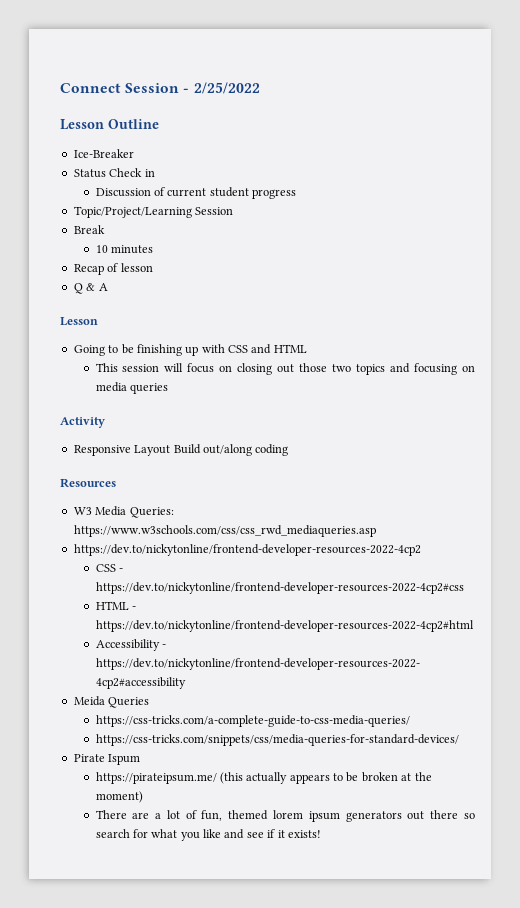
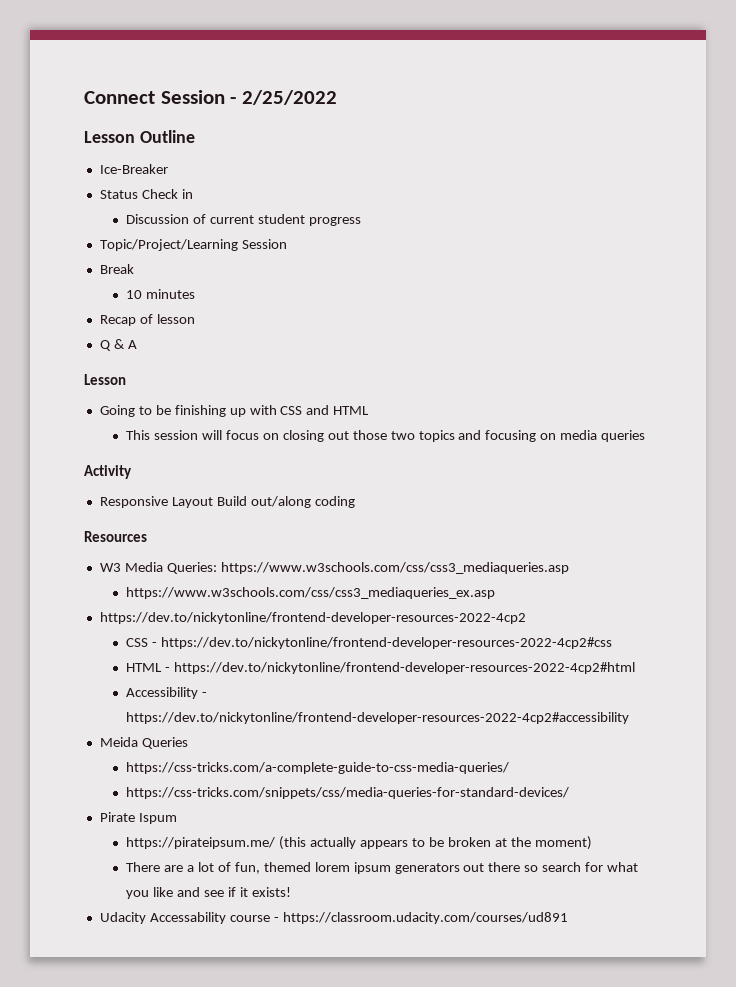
- W3 Media Queries: https://www.w3schools.com/css/css_rwd_mediaqueries.asp
+ W3 Media Queries: https://www.w3schools.com/css/css3_mediaqueries.asp
+ https://www.w3schools.com/css/css3_mediaqueries_ex.asp
+ Udacity Accessability course - https://classroom.udacity.com/courses/ud891

